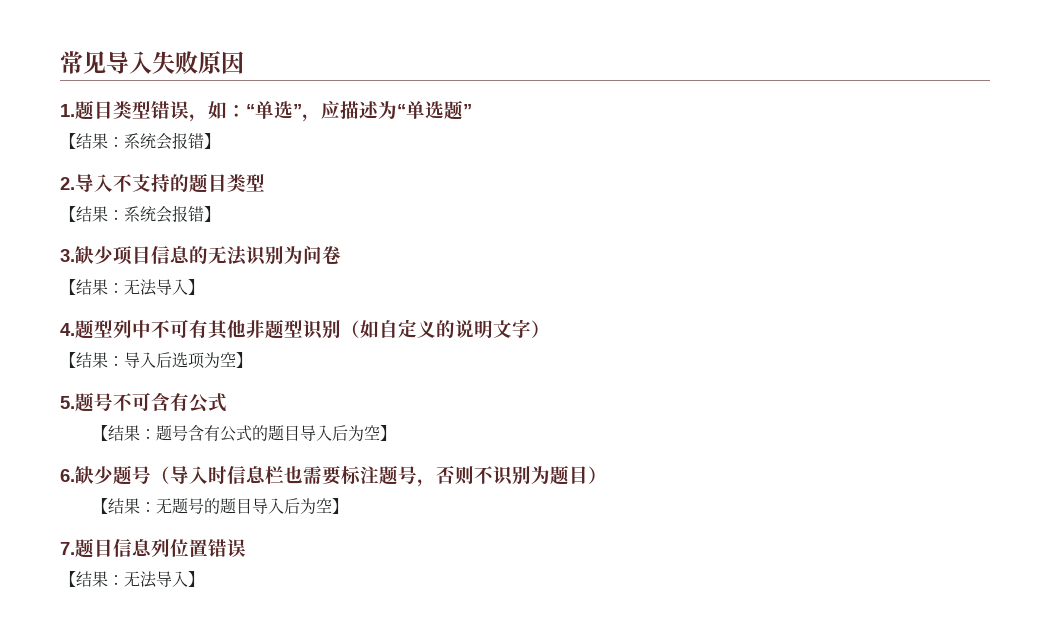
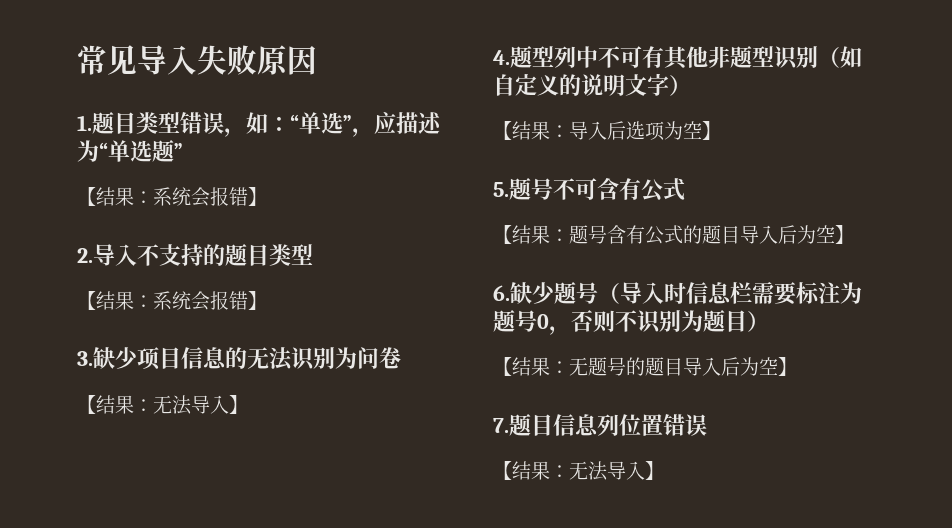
- 6.缺少题号（导入时信息栏也需要标注题号，否则不识别为题目）
+ 6.缺少题号（导入时信息栏需要标注为题号0，否则不识别为题目）

